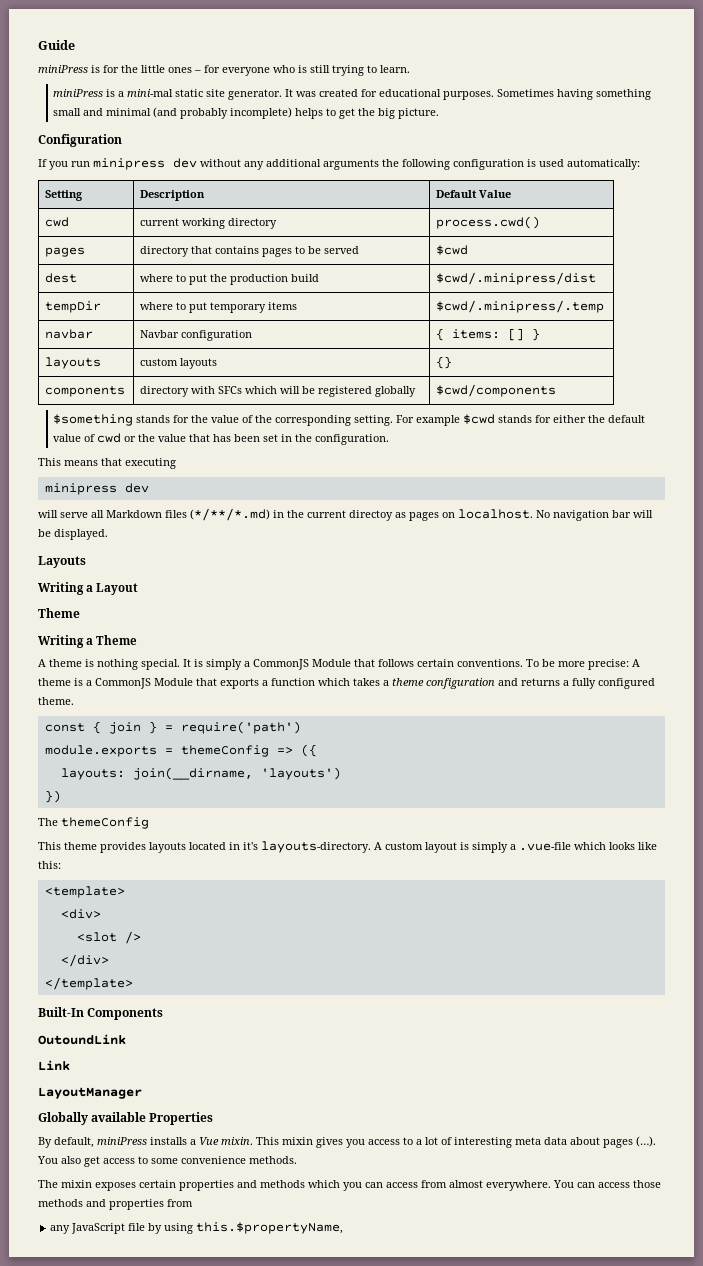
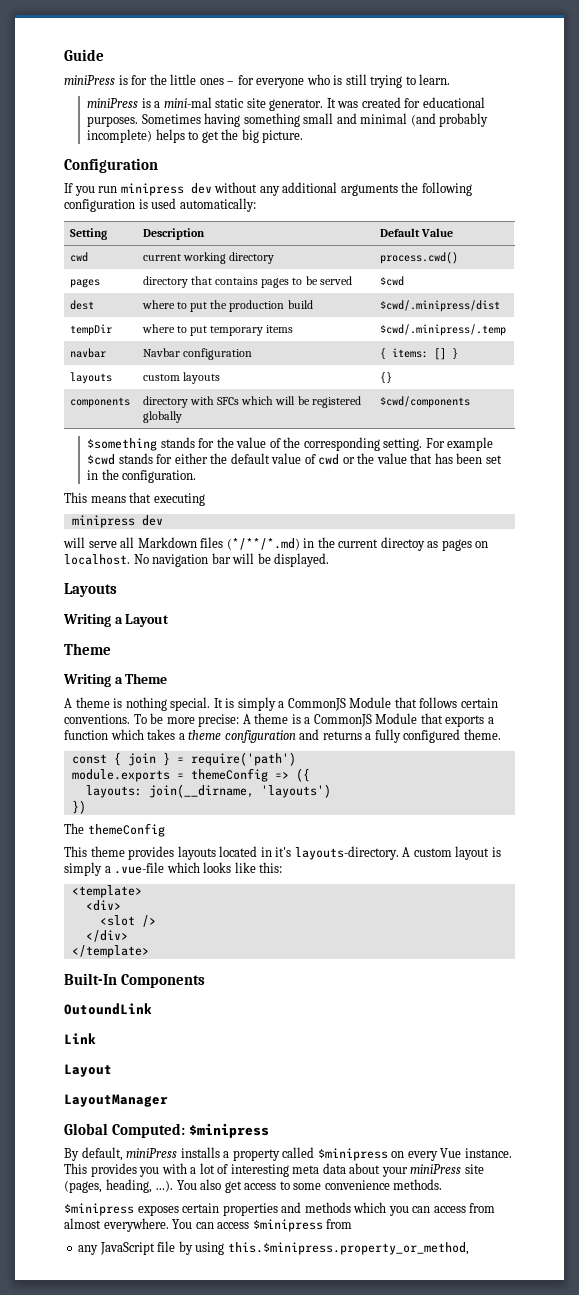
  Link
+ Layout
- Globally available Properties
+ Global Computed: $minipress
- By default, miniPress installs a Vue mixin. This mixin gives you access to a lot of interesting meta data about pages (…).
+ By default, miniPress installs a property called $minipress on every Vue instance. This provides you with a lot of interesting meta data about your miniPress site (pages, heading, …).
- The mixin exposes certain properties and methods which you can access from almost everywhere.
+ $minipress exposes certain properties and methods which you can access from almost everywhere.
- You can access those methods and properties from
+ You can access $minipress from
- any JavaScript file by using this.$propertyName,
+ any JavaScript file by using this.$minipress.property_or_method,

